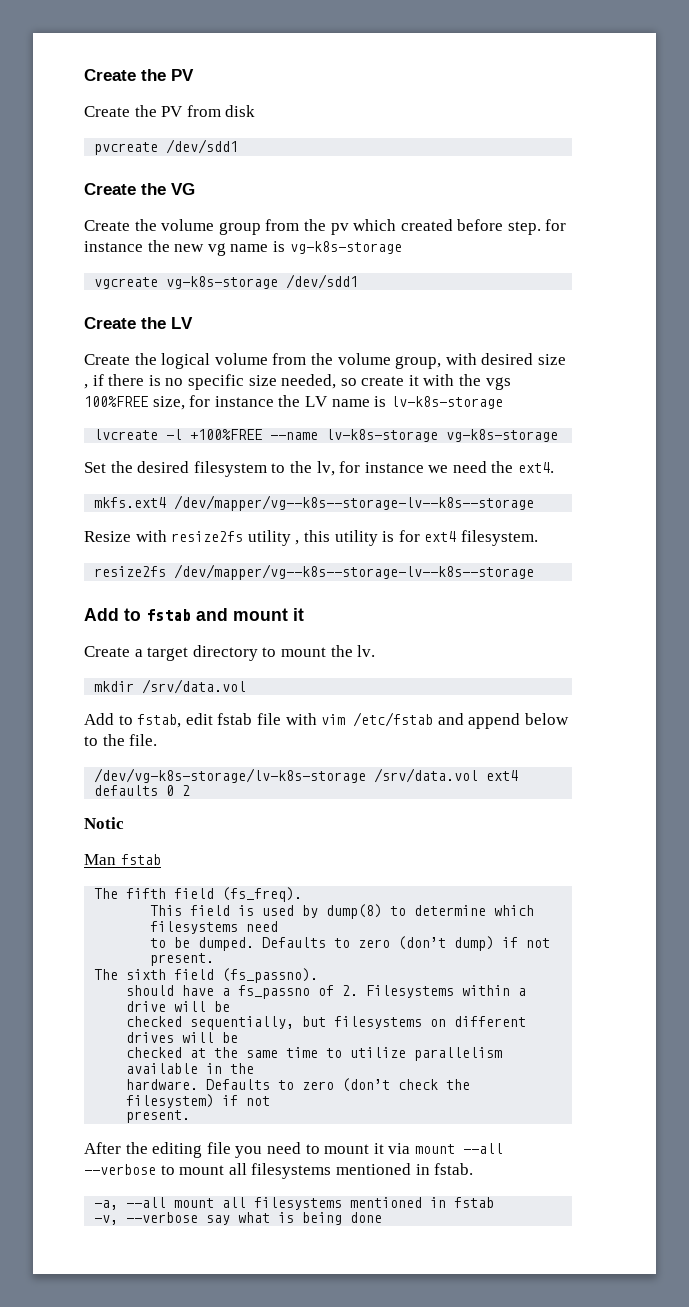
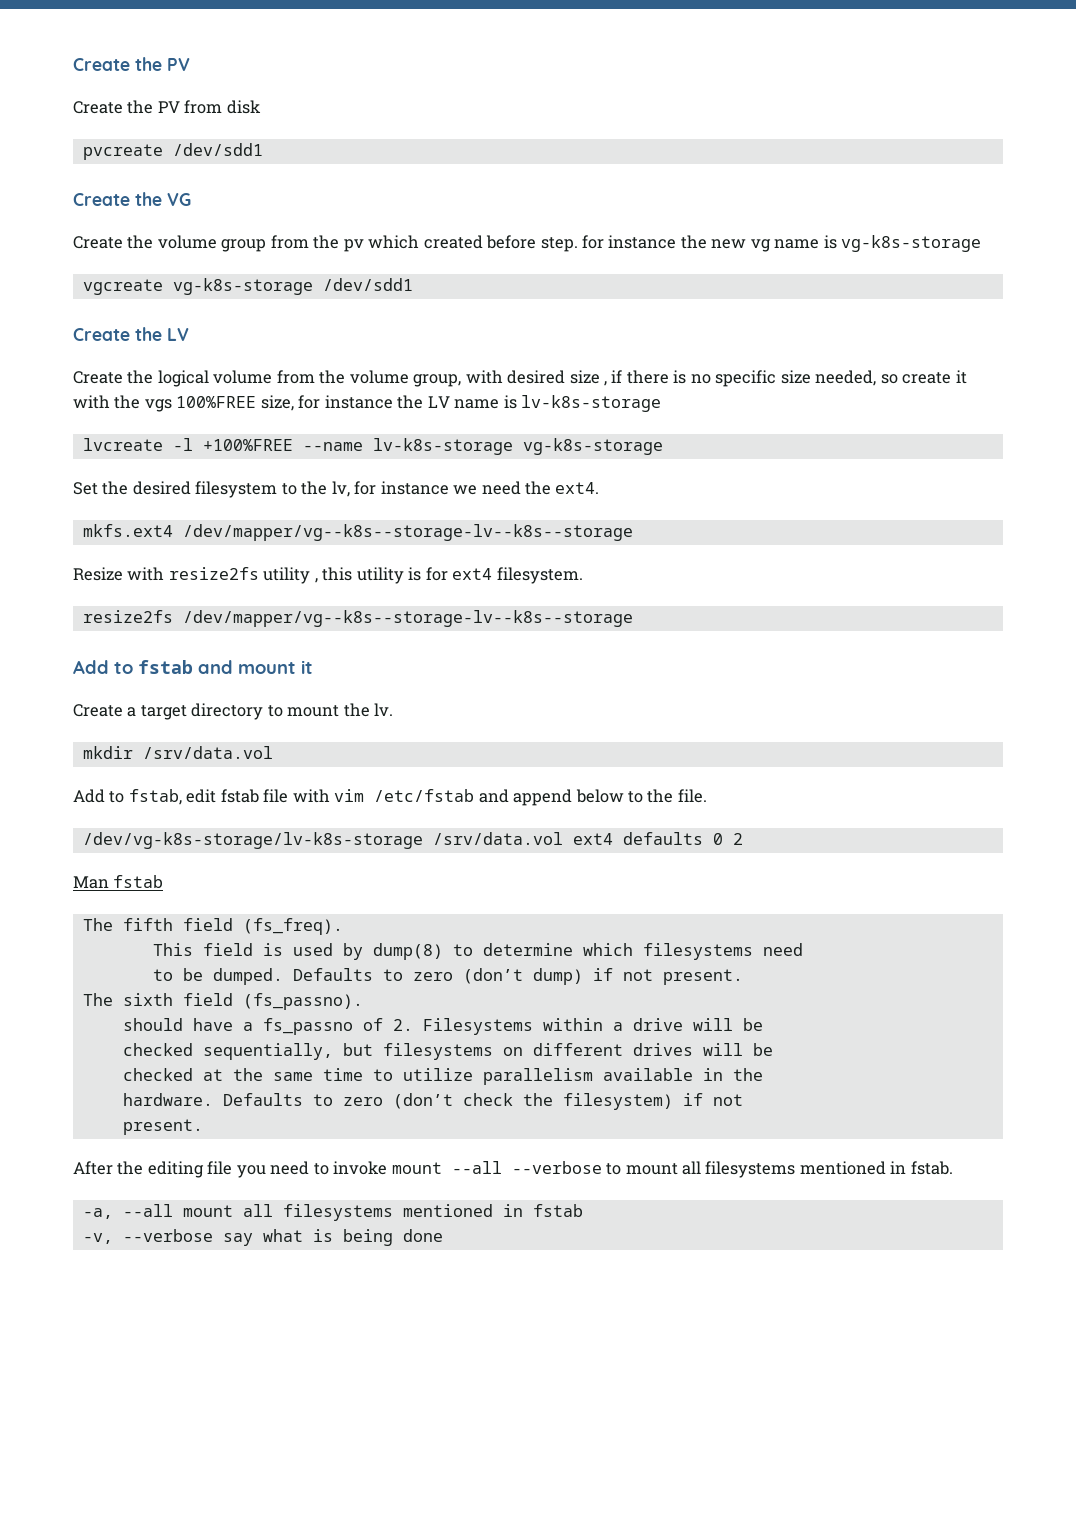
- Notic
- After the editing file you need to mount it via mount --all --verbose to mount all filesystems mentioned in fstab.
+ After the editing file you need to invoke mount --all --verbose to mount all filesystems mentioned in fstab.

